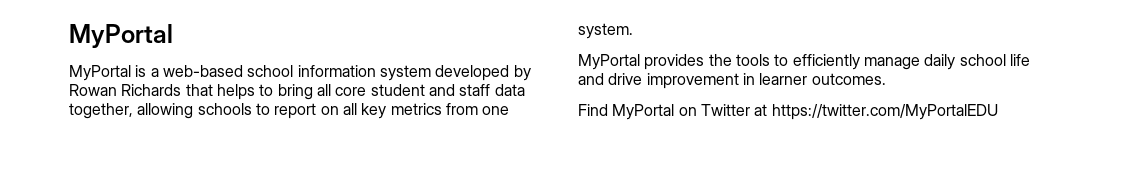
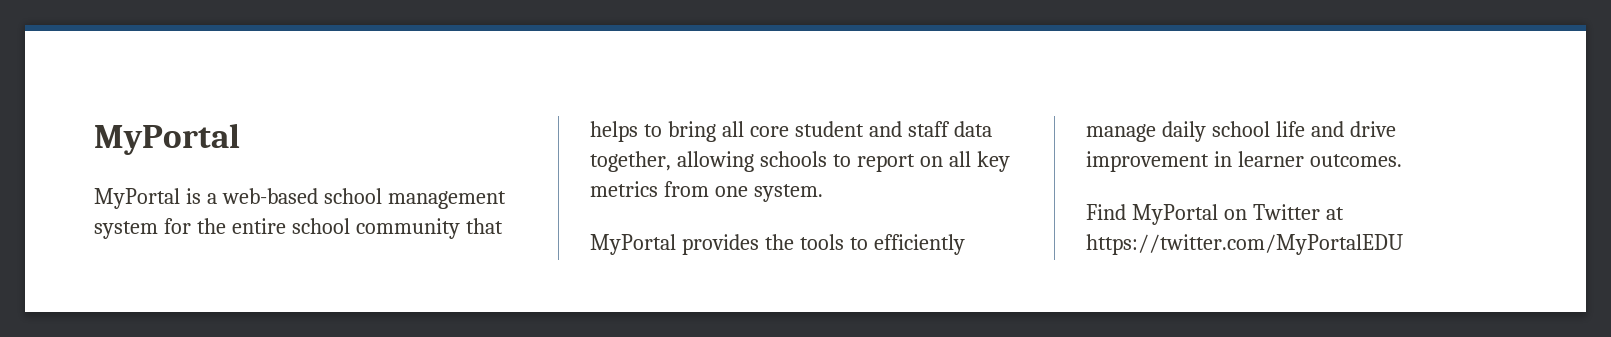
- MyPortal is a web-based school information system developed by Rowan Richards that helps to bring all core student and staff data together, allowing schools to report on all key metrics from one system.
+ MyPortal is a web-based school management system for the entire school community that helps to bring all core student and staff data together, allowing schools to report on all key metrics from one system.

